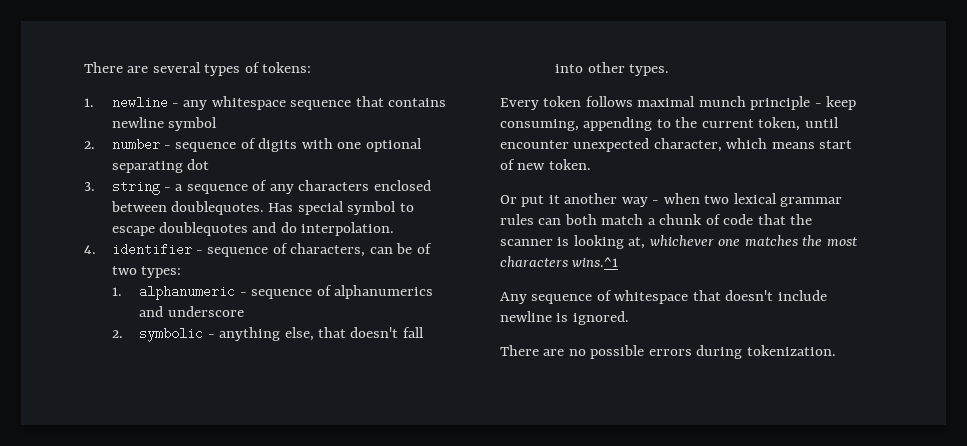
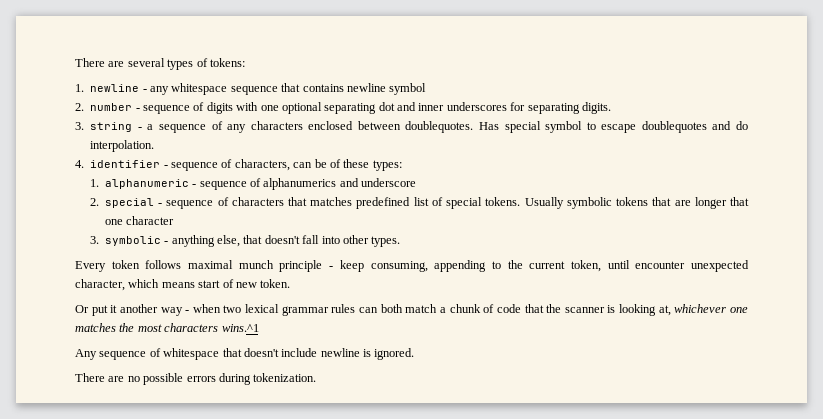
- 2. number - sequence of digits with one optional separating dot
+ 2. number - sequence of digits with one optional separating dot and inner underscores for separating digits.
- 4. identifier - sequence of characters, can be of two types:
+ 4. identifier - sequence of characters, can be of these types:
- 2. symbolic - anything else, that doesn't fall into other types.
+ 2. special - sequence of characters that matches predefined list of special tokens. Usually symbolic tokens that are longer that one character
+ 3. symbolic - anything else, that doesn't fall into other types.

